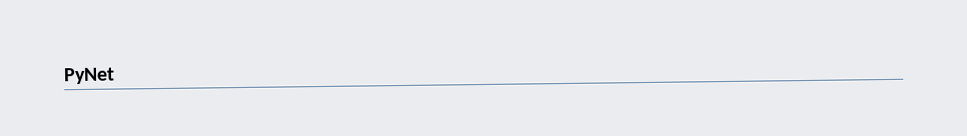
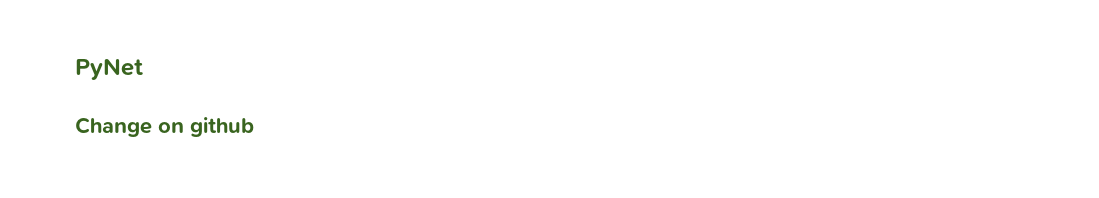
+ Change on github

